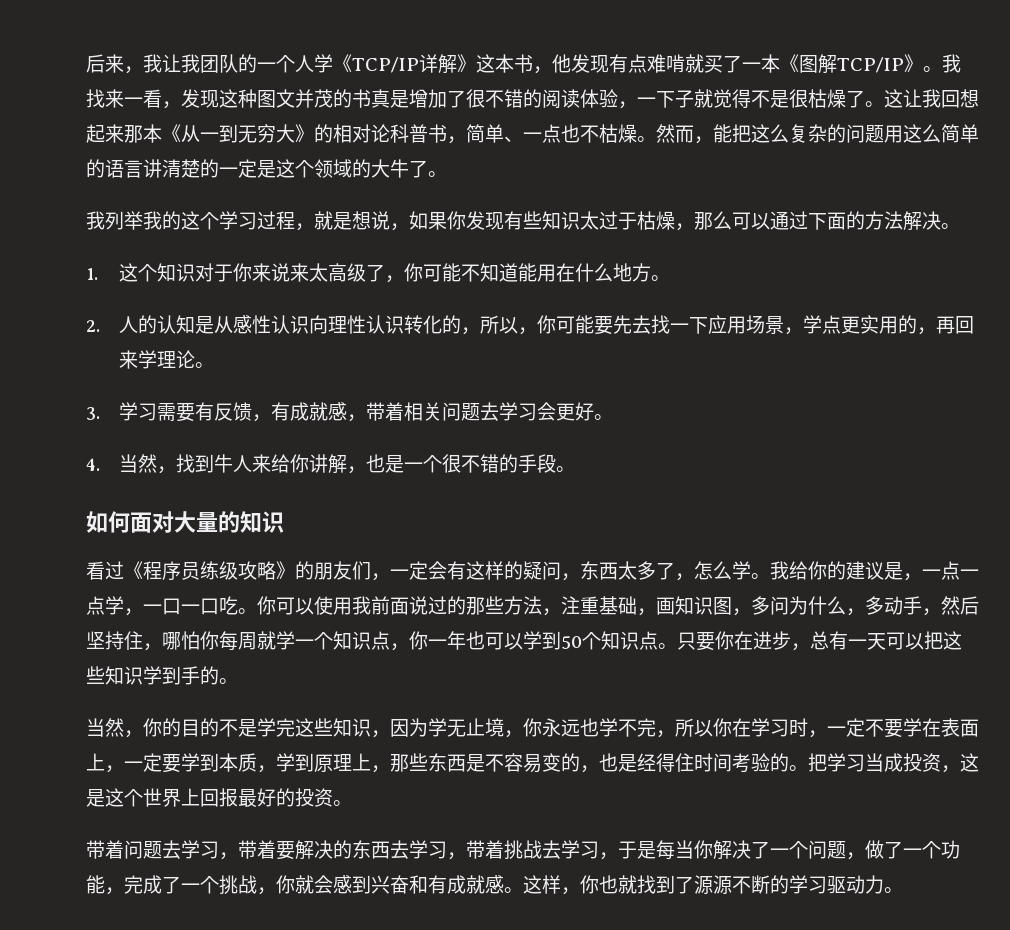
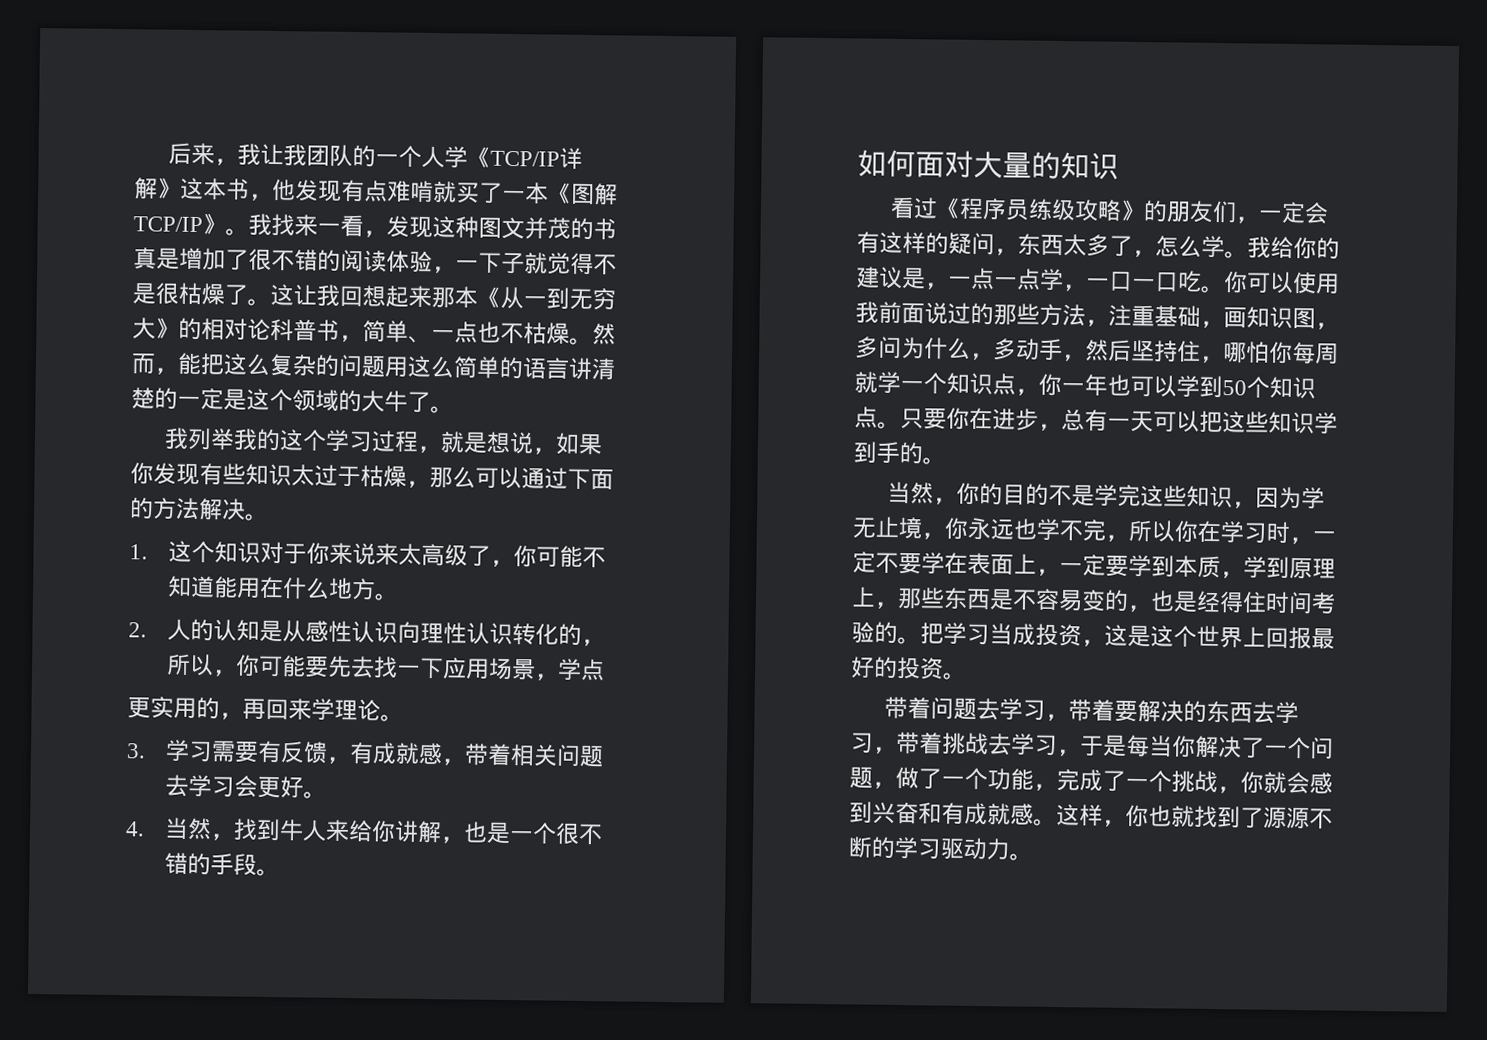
- 2.人的认知是从感性认识向理性认识转化的，所以，你可能要先去找一下应用场景，学点更实用的，再回来学理论。
+ 2.人的认知是从感性认识向理性认识转化的，所以，你可能要先去找一下应用场景，学点
+ 更实用的，再回来学理论。

